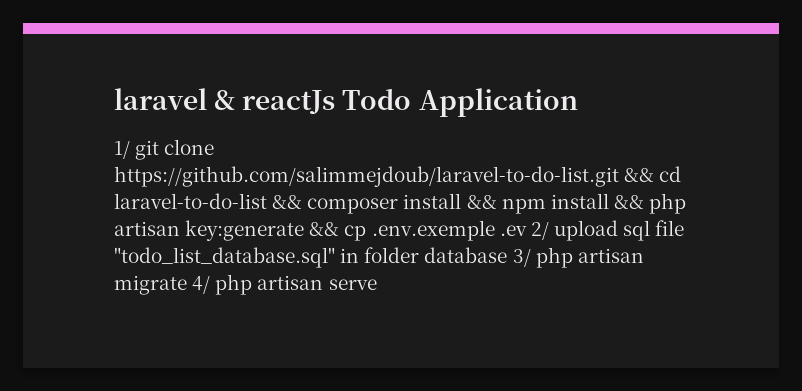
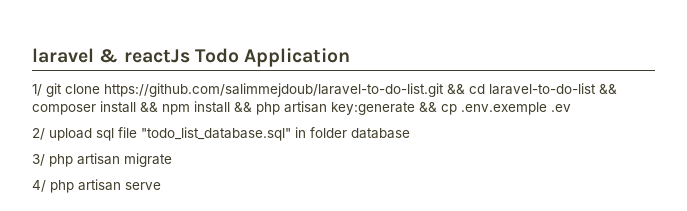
- 1/ git clone https://github.com/salimmejdoub/laravel-to-do-list.git && cd laravel-to-do-list && composer install && npm install && php artisan key:generate && cp .env.exemple .ev 2/ upload sql file "todo_list_database.sql" in folder database 3/ php artisan migrate 4/ php artisan serve
+ 1/ git clone https://github.com/salimmejdoub/laravel-to-do-list.git && cd laravel-to-do-list && composer install && npm install && php artisan key:generate && cp .env.exemple .ev
+ 2/ upload sql file "todo_list_database.sql" in folder database
+ 3/ php artisan migrate
+ 4/ php artisan serve

